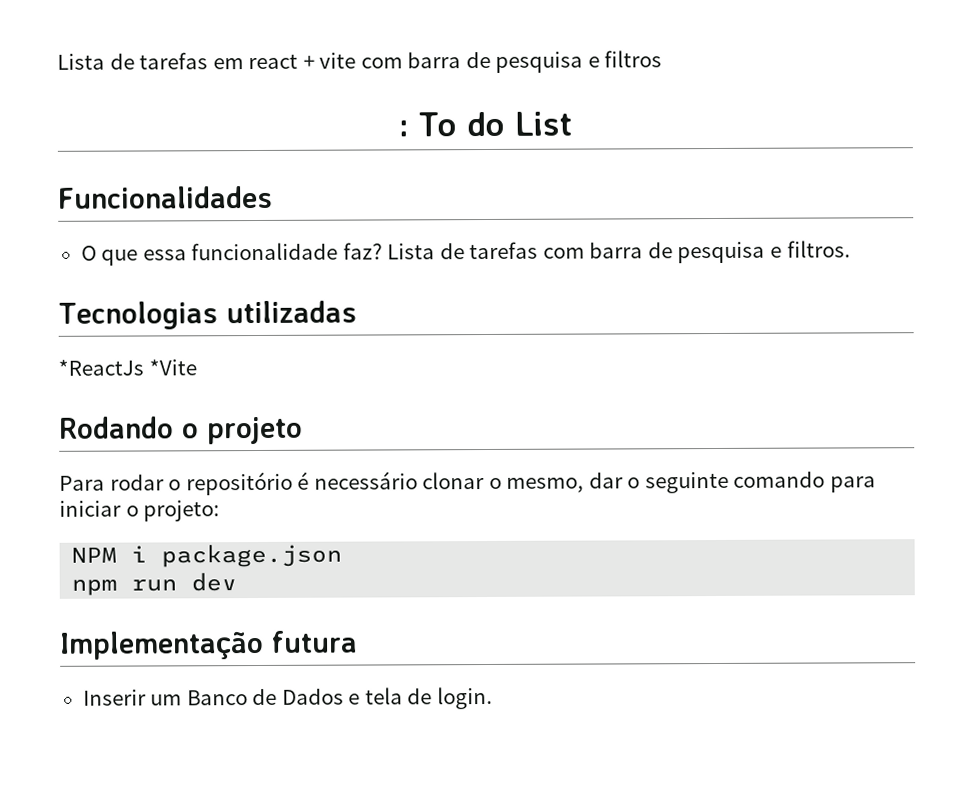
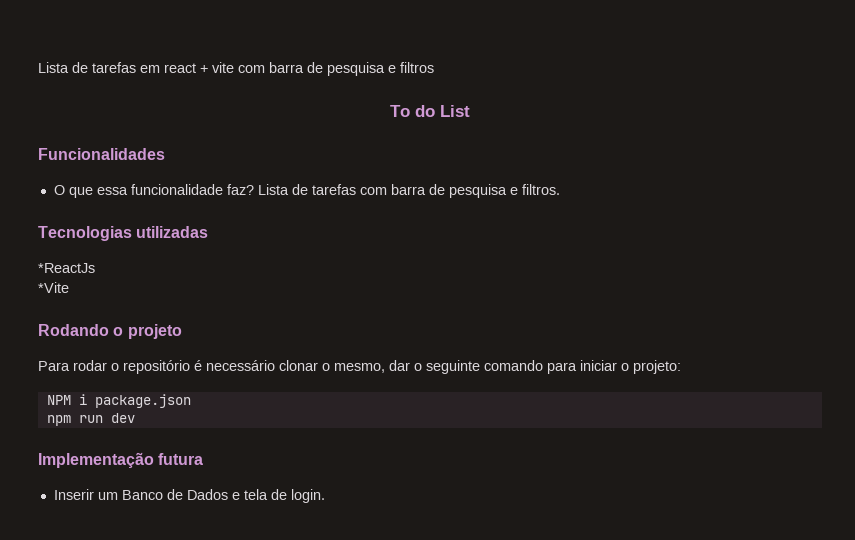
- : To do List
+ To do List
- *ReactJs *Vite
+ *ReactJs
+ *Vite

